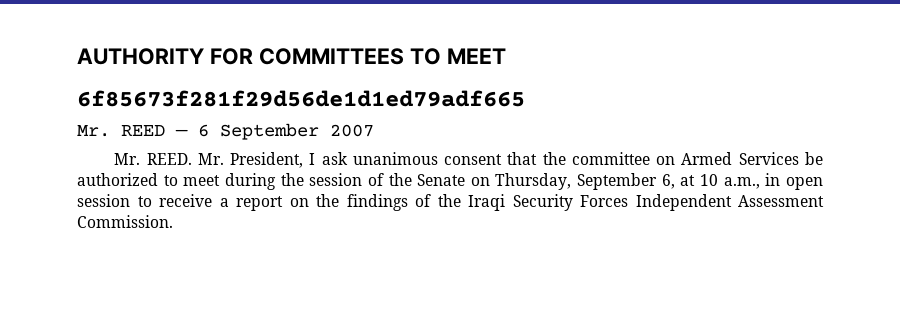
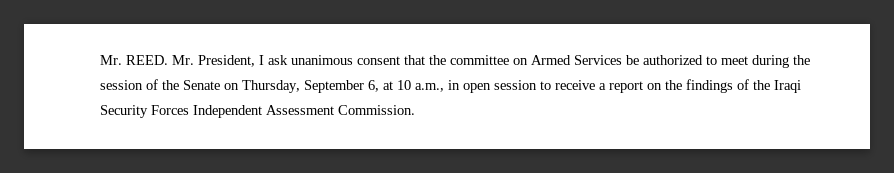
- AUTHORITY FOR COMMITTEES TO MEET
- 6f85673f281f29d56de1d1ed79adf665
- Mr. REED — 6 September 2007

